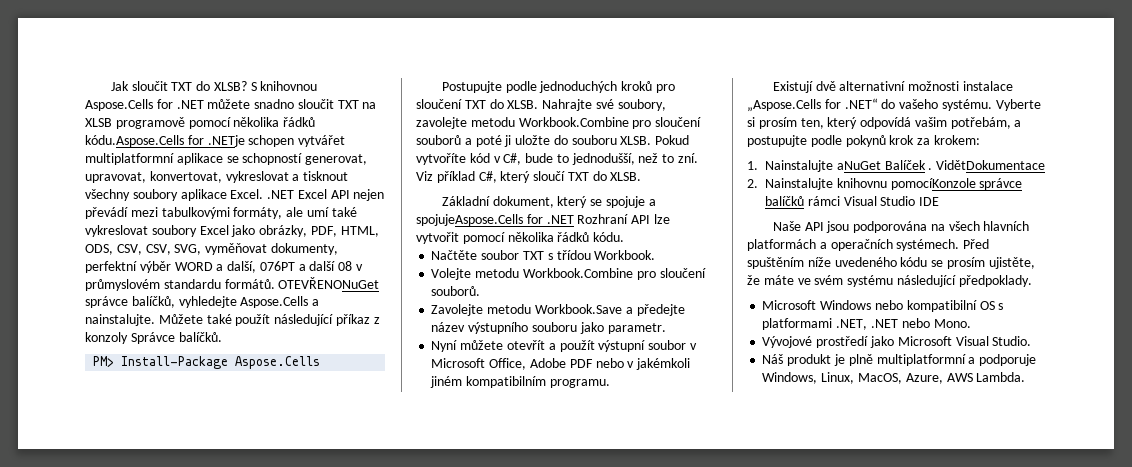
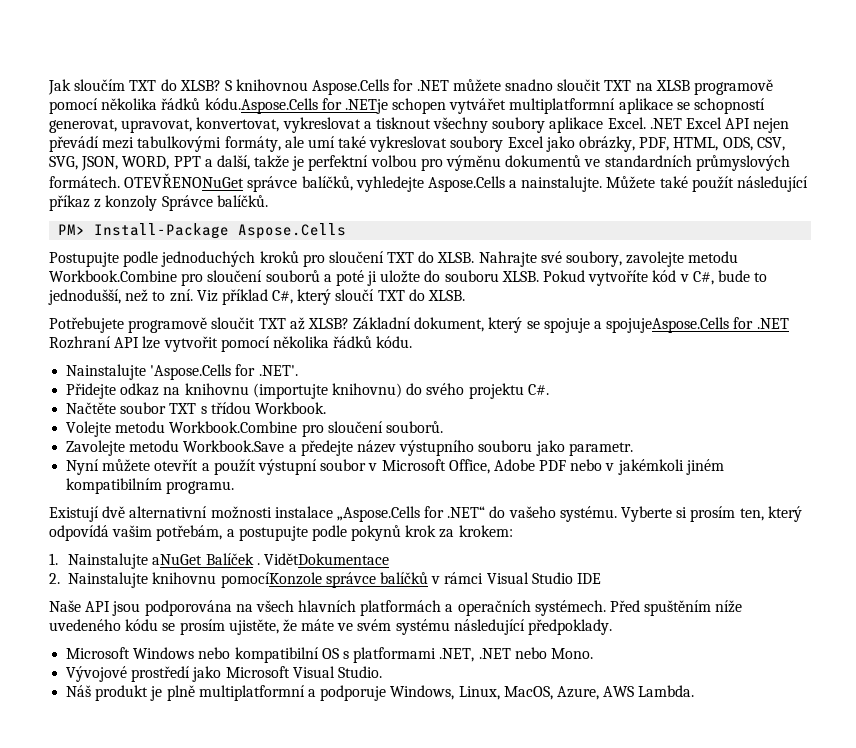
- Jak sloučit TXT do XLSB?
+ Jak sloučím TXT do XLSB?
- S knihovnou Aspose.Cells for .NET můžete snadno sloučit TXT na XLSB programově pomocí několika řádků kódu.Aspose.Cells for .NETje schopen vytvářet multiplatformní aplikace se schopností generovat, upravovat, konvertovat, vykreslovat a tisknout všechny soubory aplikace Excel. .NET Excel API nejen převádí mezi tabulkovými formáty, ale umí také vykreslovat soubory Excel jako obrázky, PDF, HTML, ODS, CSV, CSV, SVG, vyměňovat dokumenty, perfektní výběr WORD a další, 076PT a další 08 v průmyslovém standardu formátů.
+ S knihovnou Aspose.Cells for .NET můžete snadno sloučit TXT na XLSB programově pomocí několika řádků kódu.Aspose.Cells for .NETje schopen vytvářet multiplatformní aplikace se schopností generovat, upravovat, konvertovat, vykreslovat a tisknout všechny soubory aplikace Excel. .NET Excel API nejen převádí mezi tabulkovými formáty, ale umí také vykreslovat soubory Excel jako obrázky, PDF, HTML, ODS, CSV, SVG, JSON, WORD, PPT a další, takže je perfektní volbou pro výměnu dokumentů ve standardních průmyslových formátech.
+ Potřebujete programově sloučit TXT až XLSB?
+ Nainstalujte 'Aspose.Cells for .NET'.
+ Přidejte odkaz na knihovnu (importujte knihovnu) do svého projektu C#.
- 2. Nainstalujte knihovnu pomocíKonzole správce balíčků rámci Visual Studio IDE
+ 2. Nainstalujte knihovnu pomocíKonzole správce balíčků v rámci Visual Studio IDE

